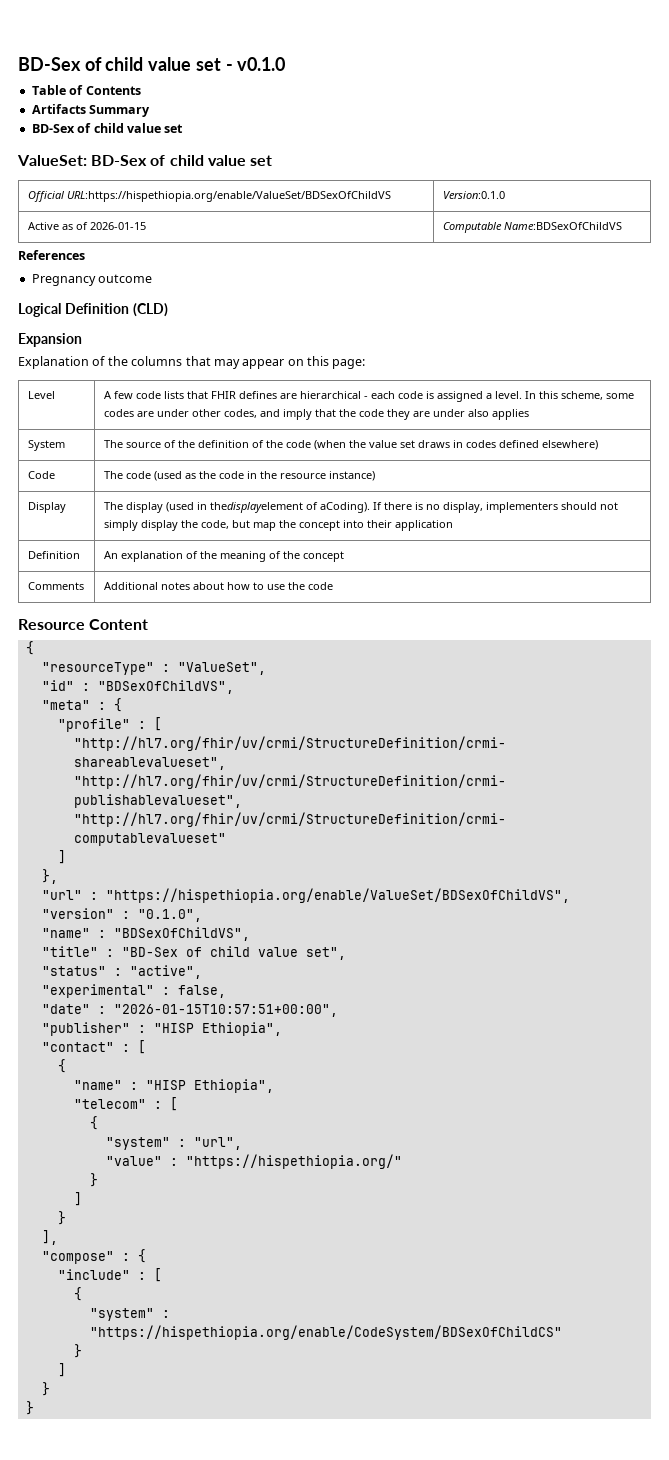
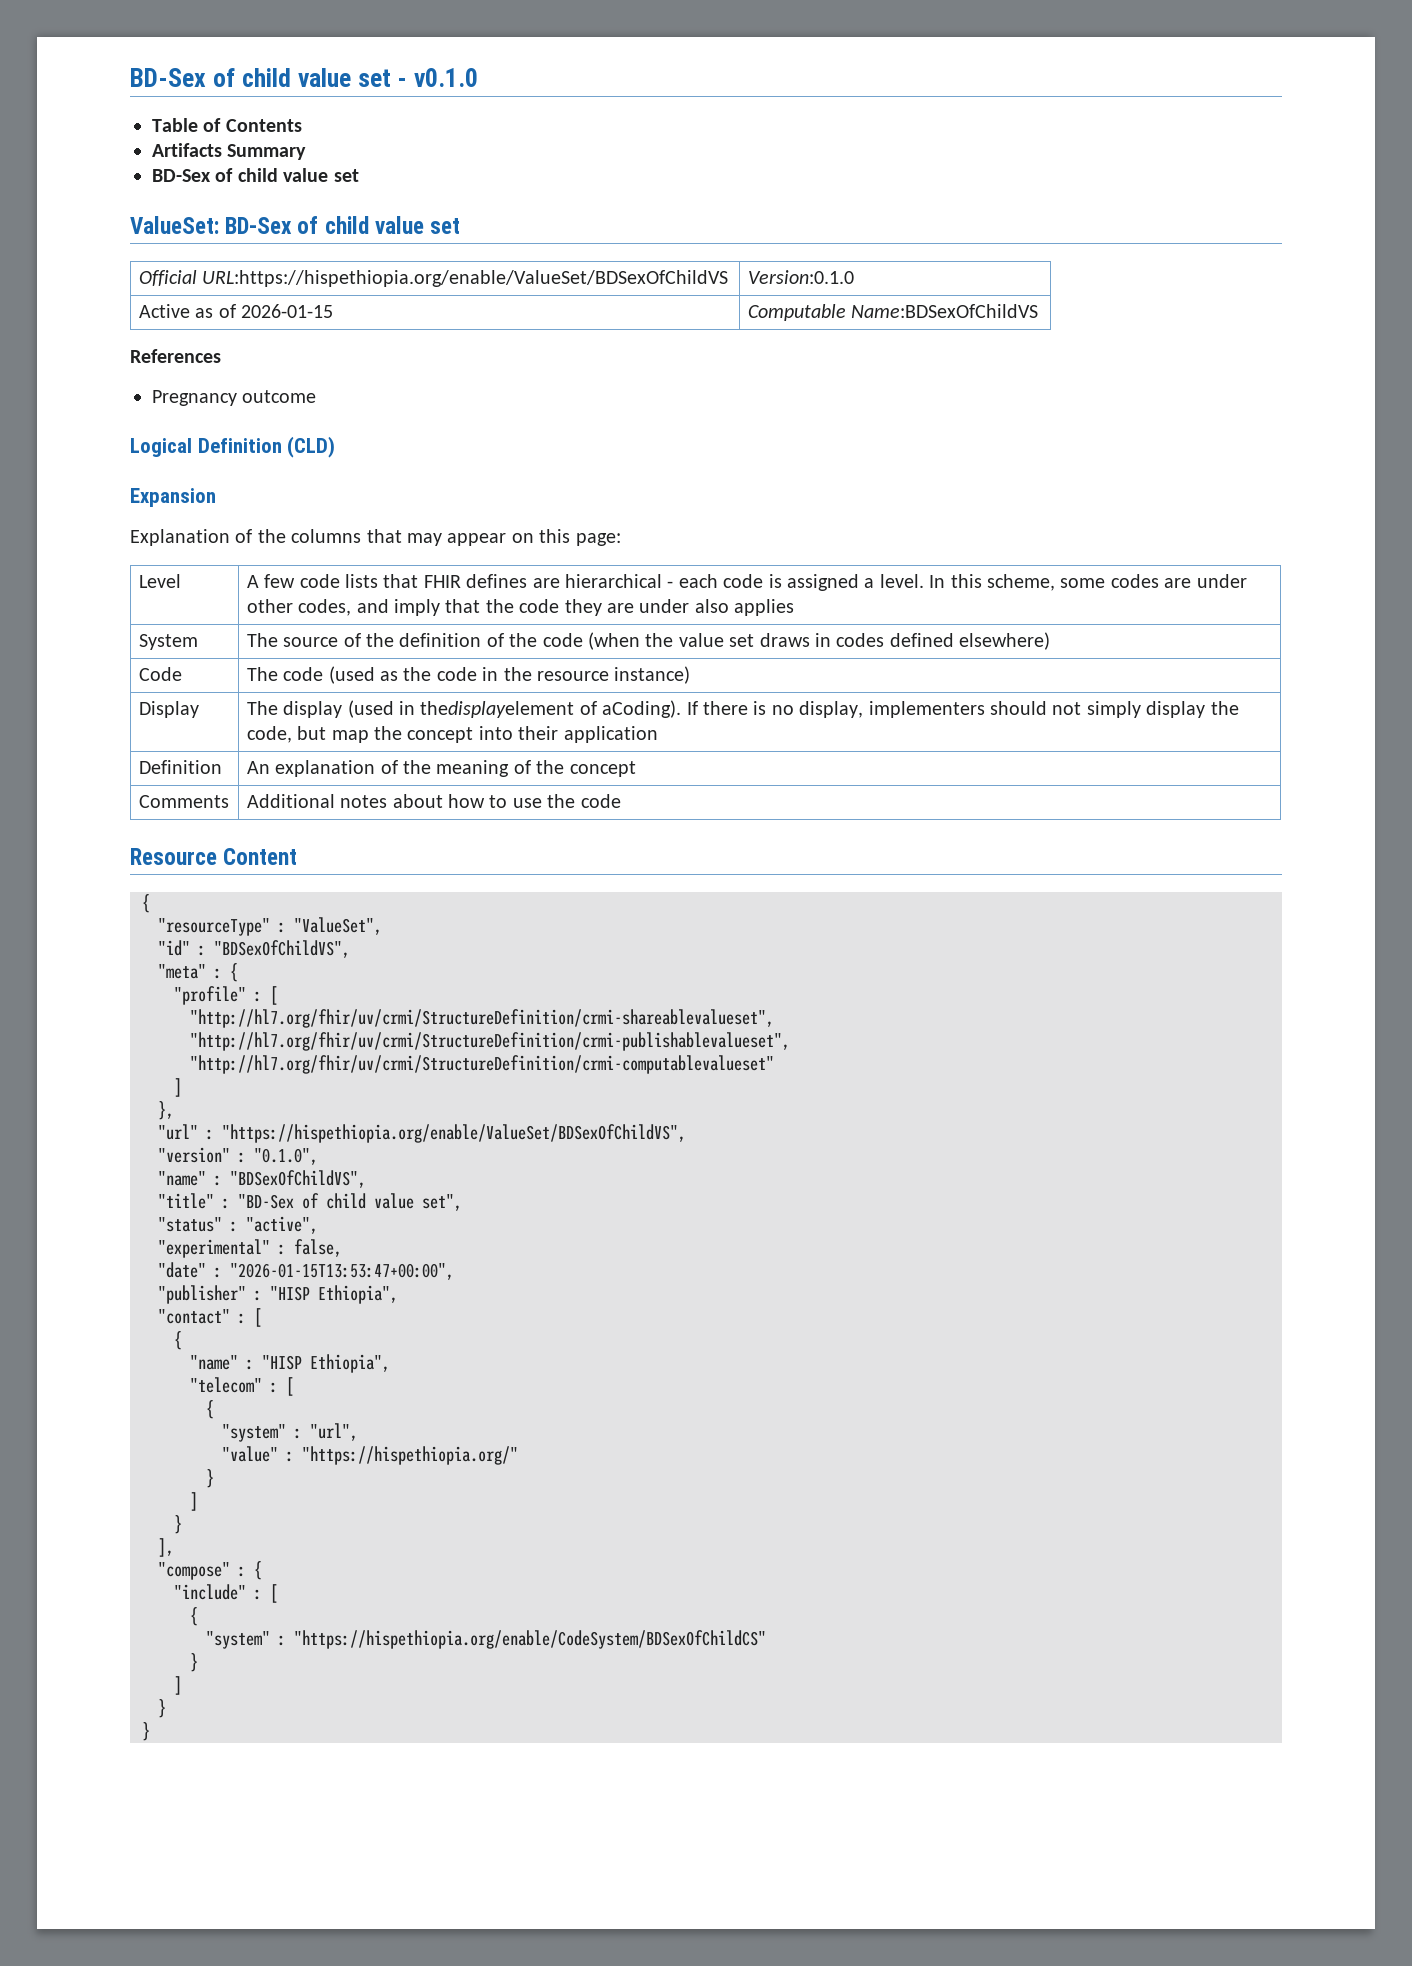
- "date" : "2026-01-15T10:57:51+00:00",
+ "date" : "2026-01-15T13:53:47+00:00",

